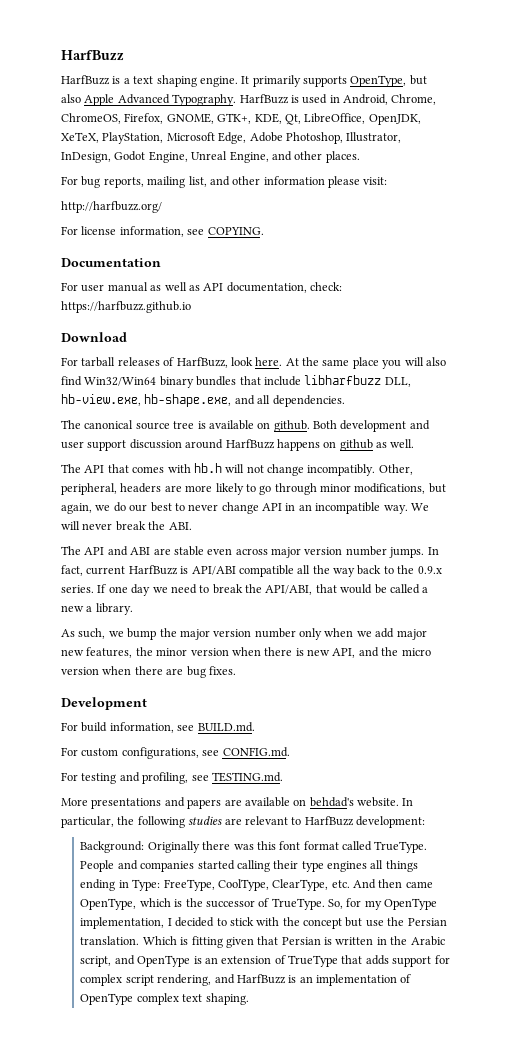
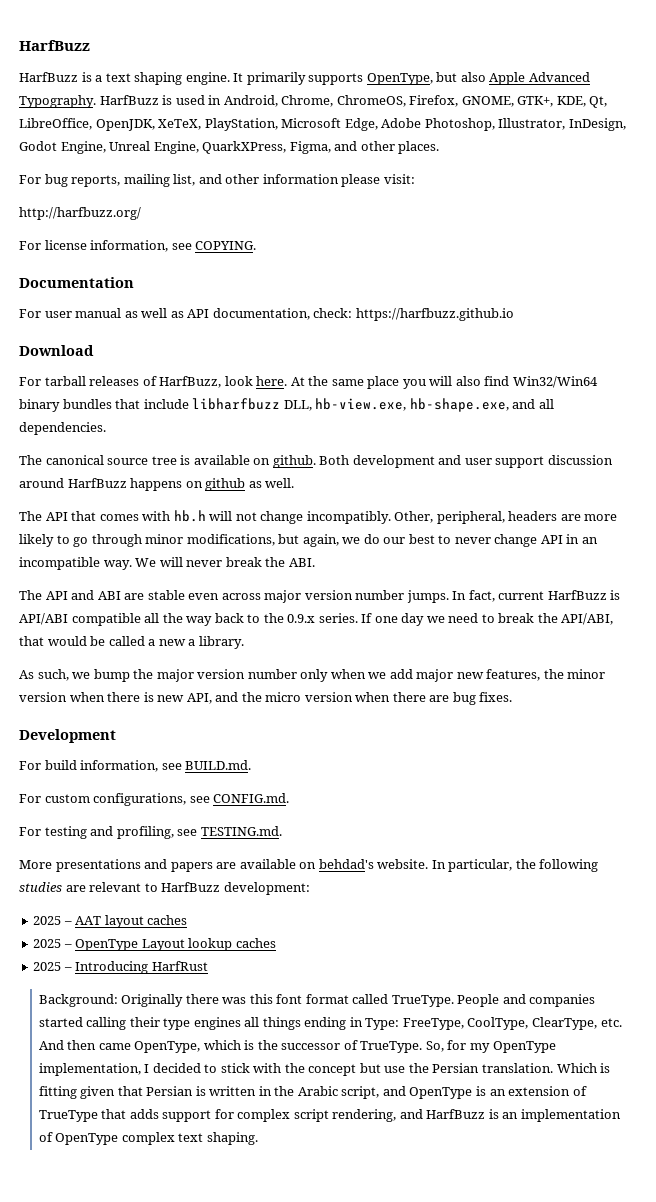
- HarfBuzz is used in Android, Chrome, ChromeOS, Firefox, GNOME, GTK+, KDE, Qt, LibreOffice, OpenJDK, XeTeX, PlayStation, Microsoft Edge, Adobe Photoshop, Illustrator, InDesign, Godot Engine, Unreal Engine, and other places.
+ HarfBuzz is used in Android, Chrome, ChromeOS, Firefox, GNOME, GTK+, KDE, Qt, LibreOffice, OpenJDK, XeTeX, PlayStation, Microsoft Edge, Adobe Photoshop, Illustrator, InDesign, Godot Engine, Unreal Engine, QuarkXPress, Figma, and other places.
+ 2025 – AAT layout caches
+ 2025 – OpenType Layout lookup caches
+ 2025 – Introducing HarfRust

